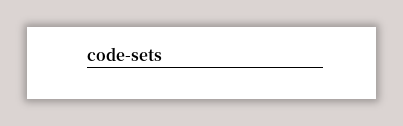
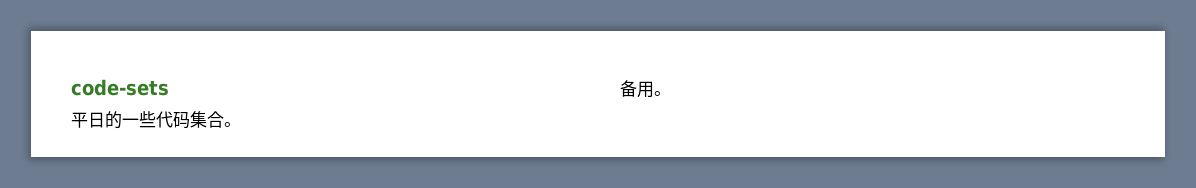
+ 平日的一些代码集合。
+ 备用。

